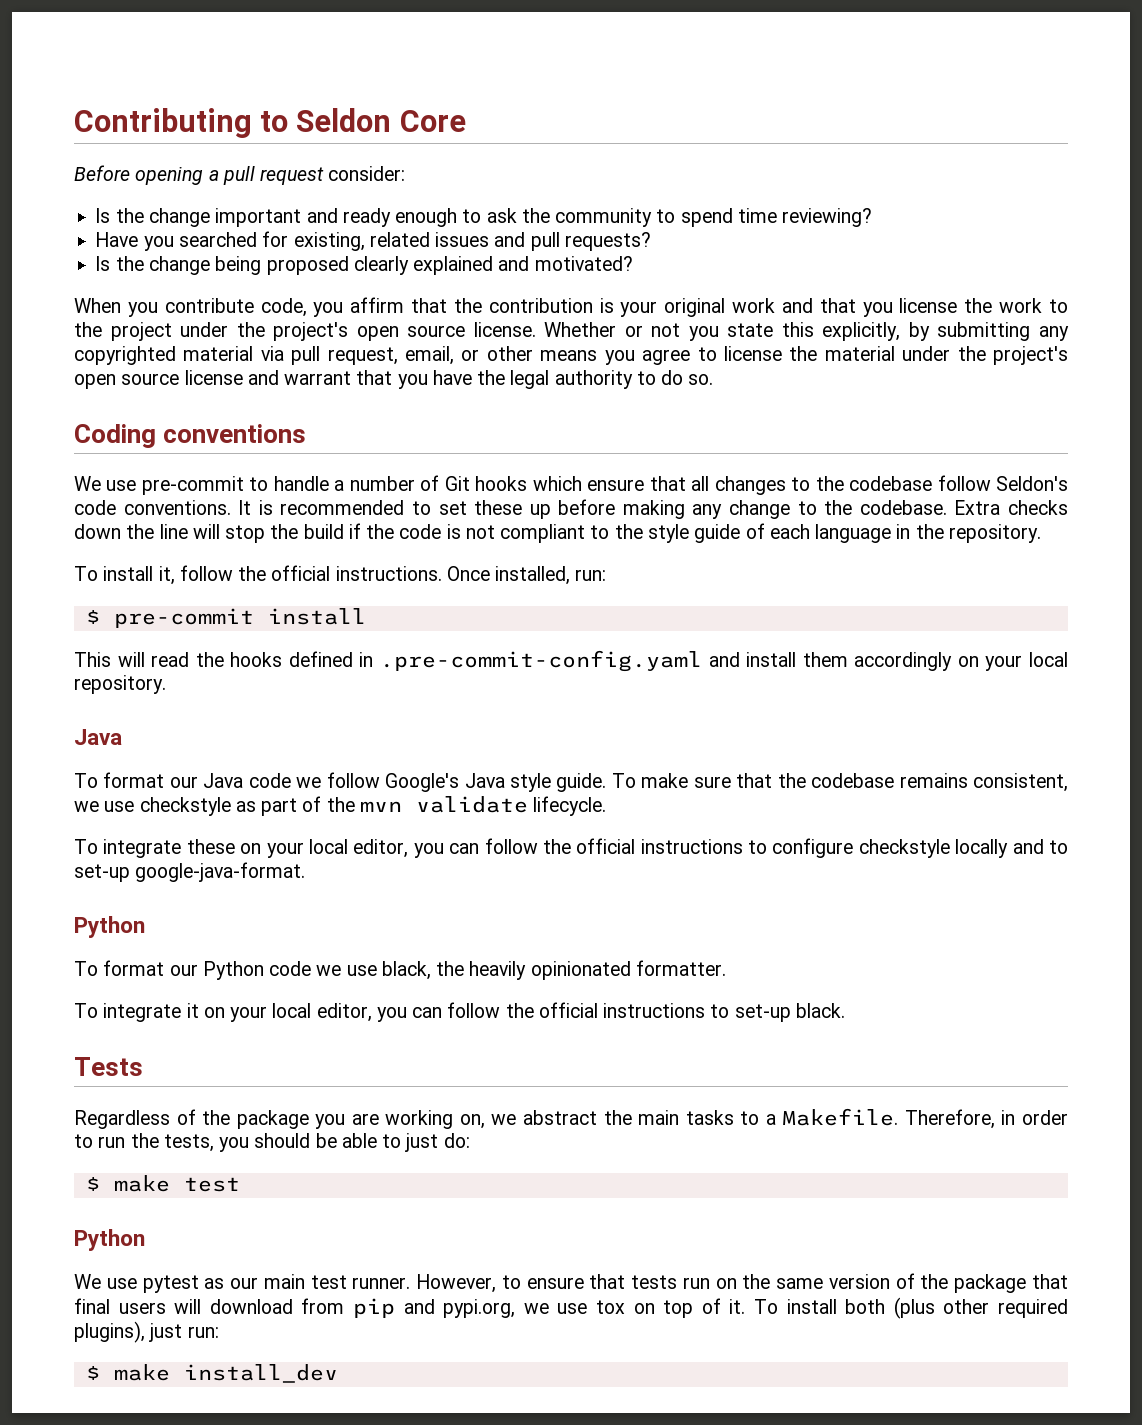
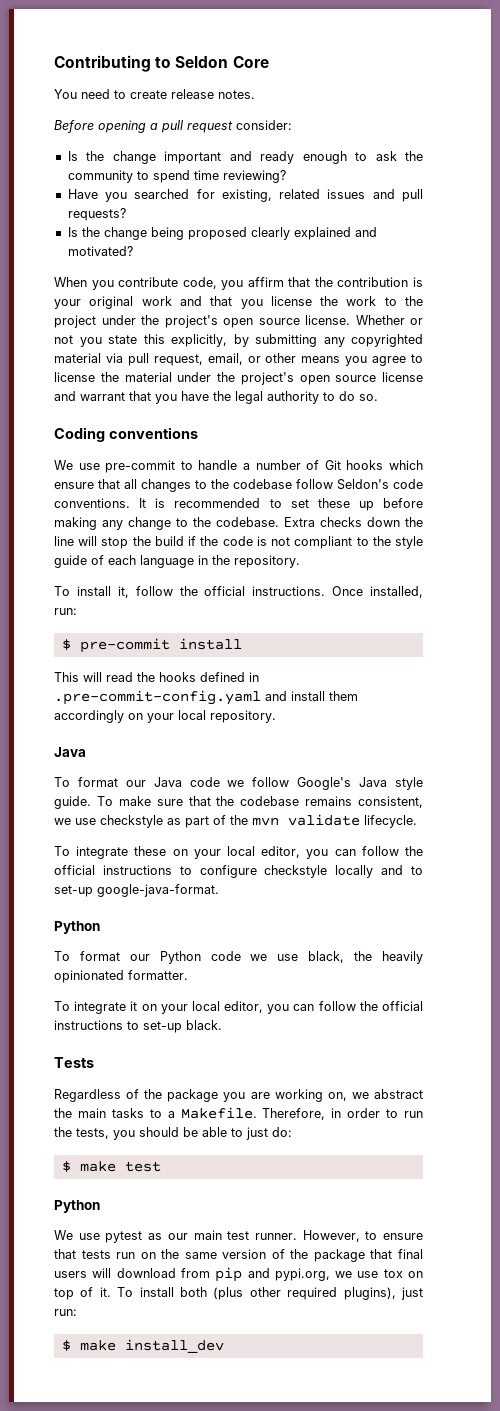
+ You need to create release notes.

